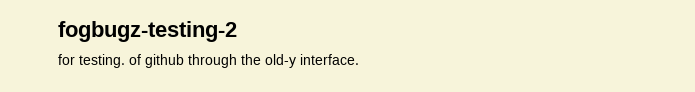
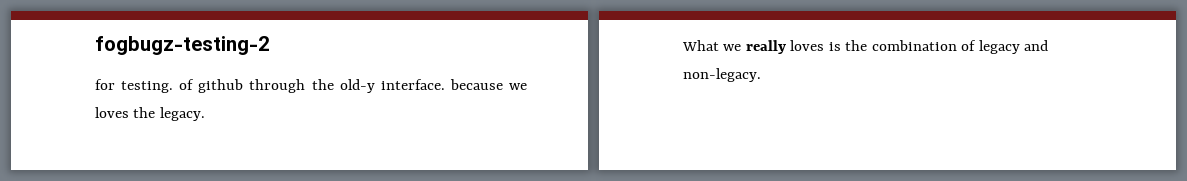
- for testing. of github through the old-y interface.
+ for testing. of github through the old-y interface. because we loves the legacy.
+ What we really loves is the combination of legacy and non-legacy.

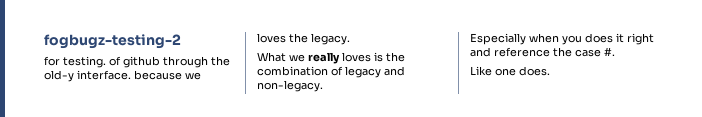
+ Especially when you does it right and reference the case #.
+ Like one does.

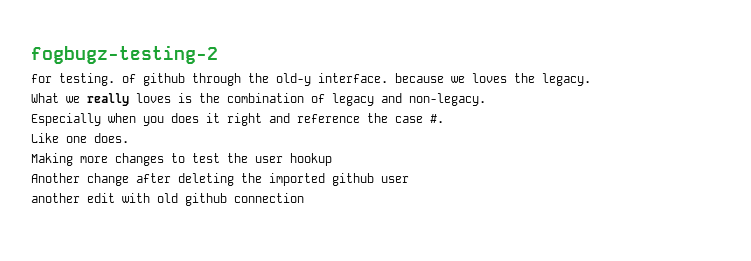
+ Making more changes to test the user hookup
+ Another change after deleting the imported github user
+ another edit with old github connection

